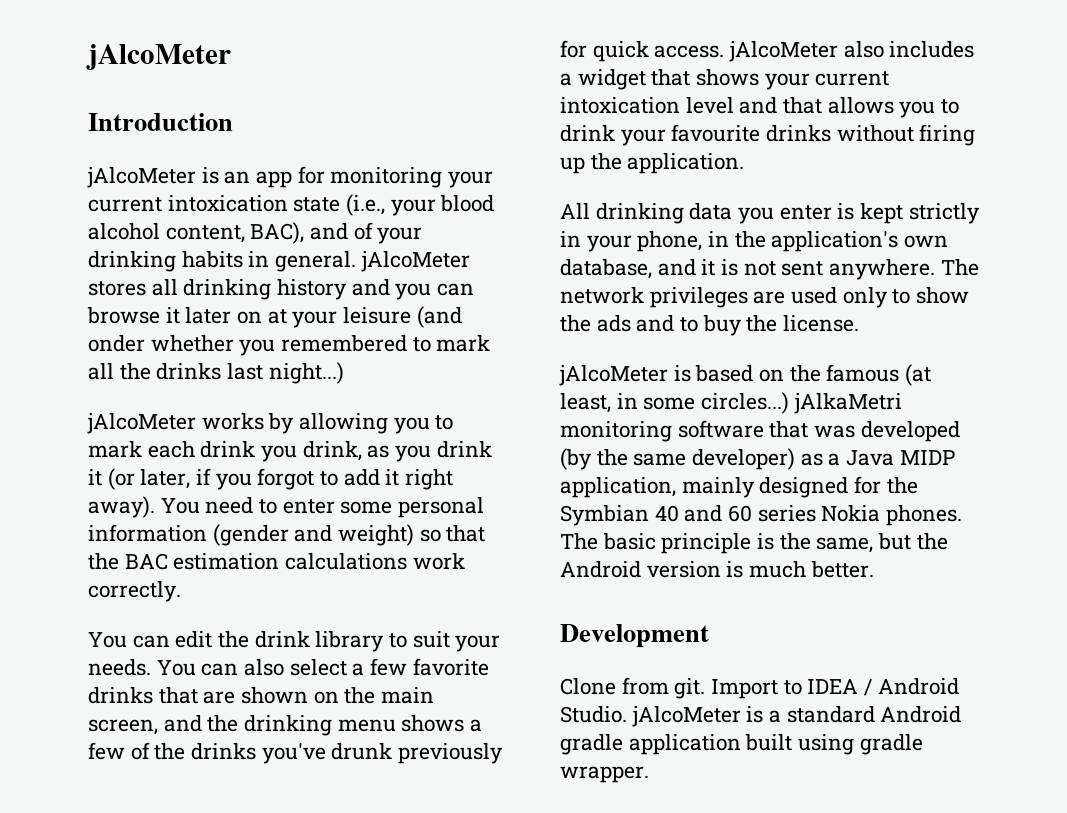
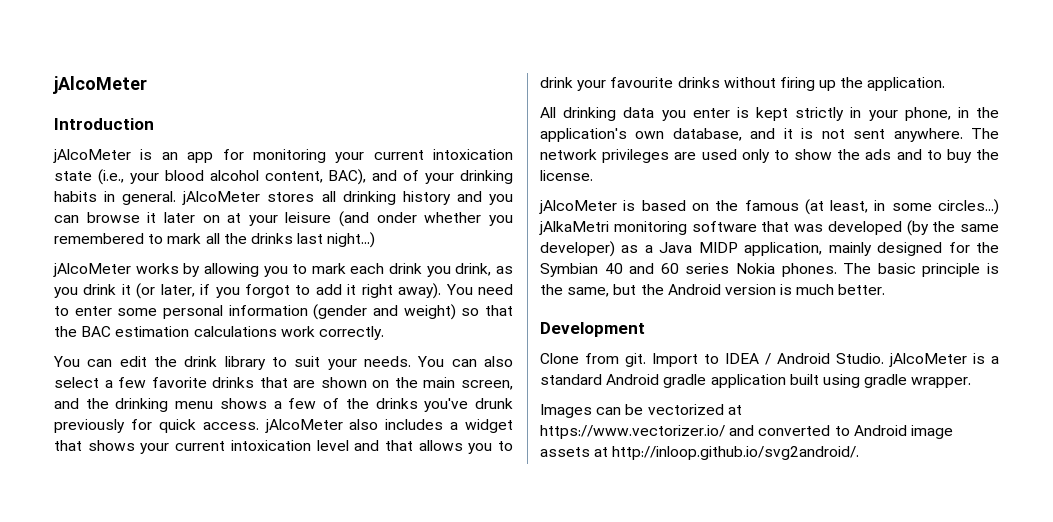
+ Images can be vectorized at
+ https://www.vectorizer.io/ and converted to Android image assets at http://inloop.github.io/svg2android/.

